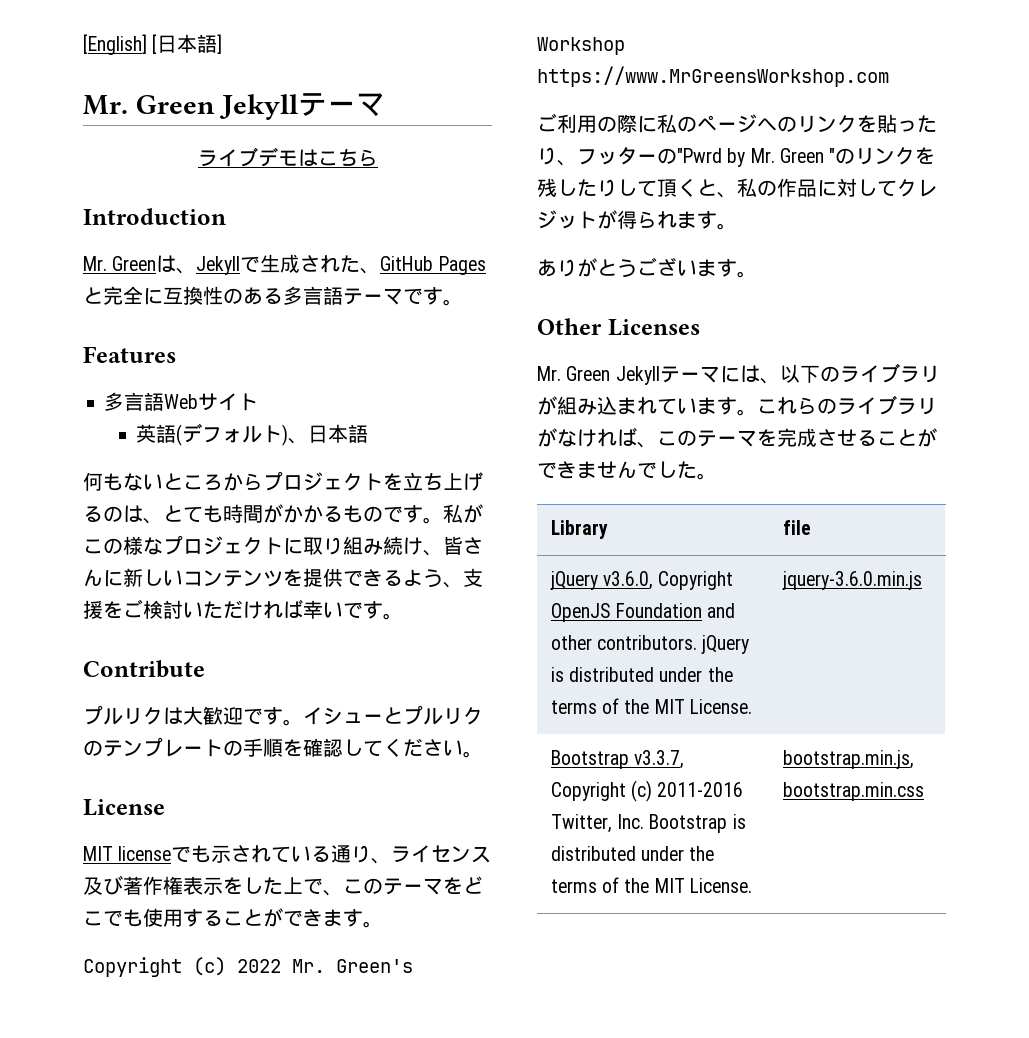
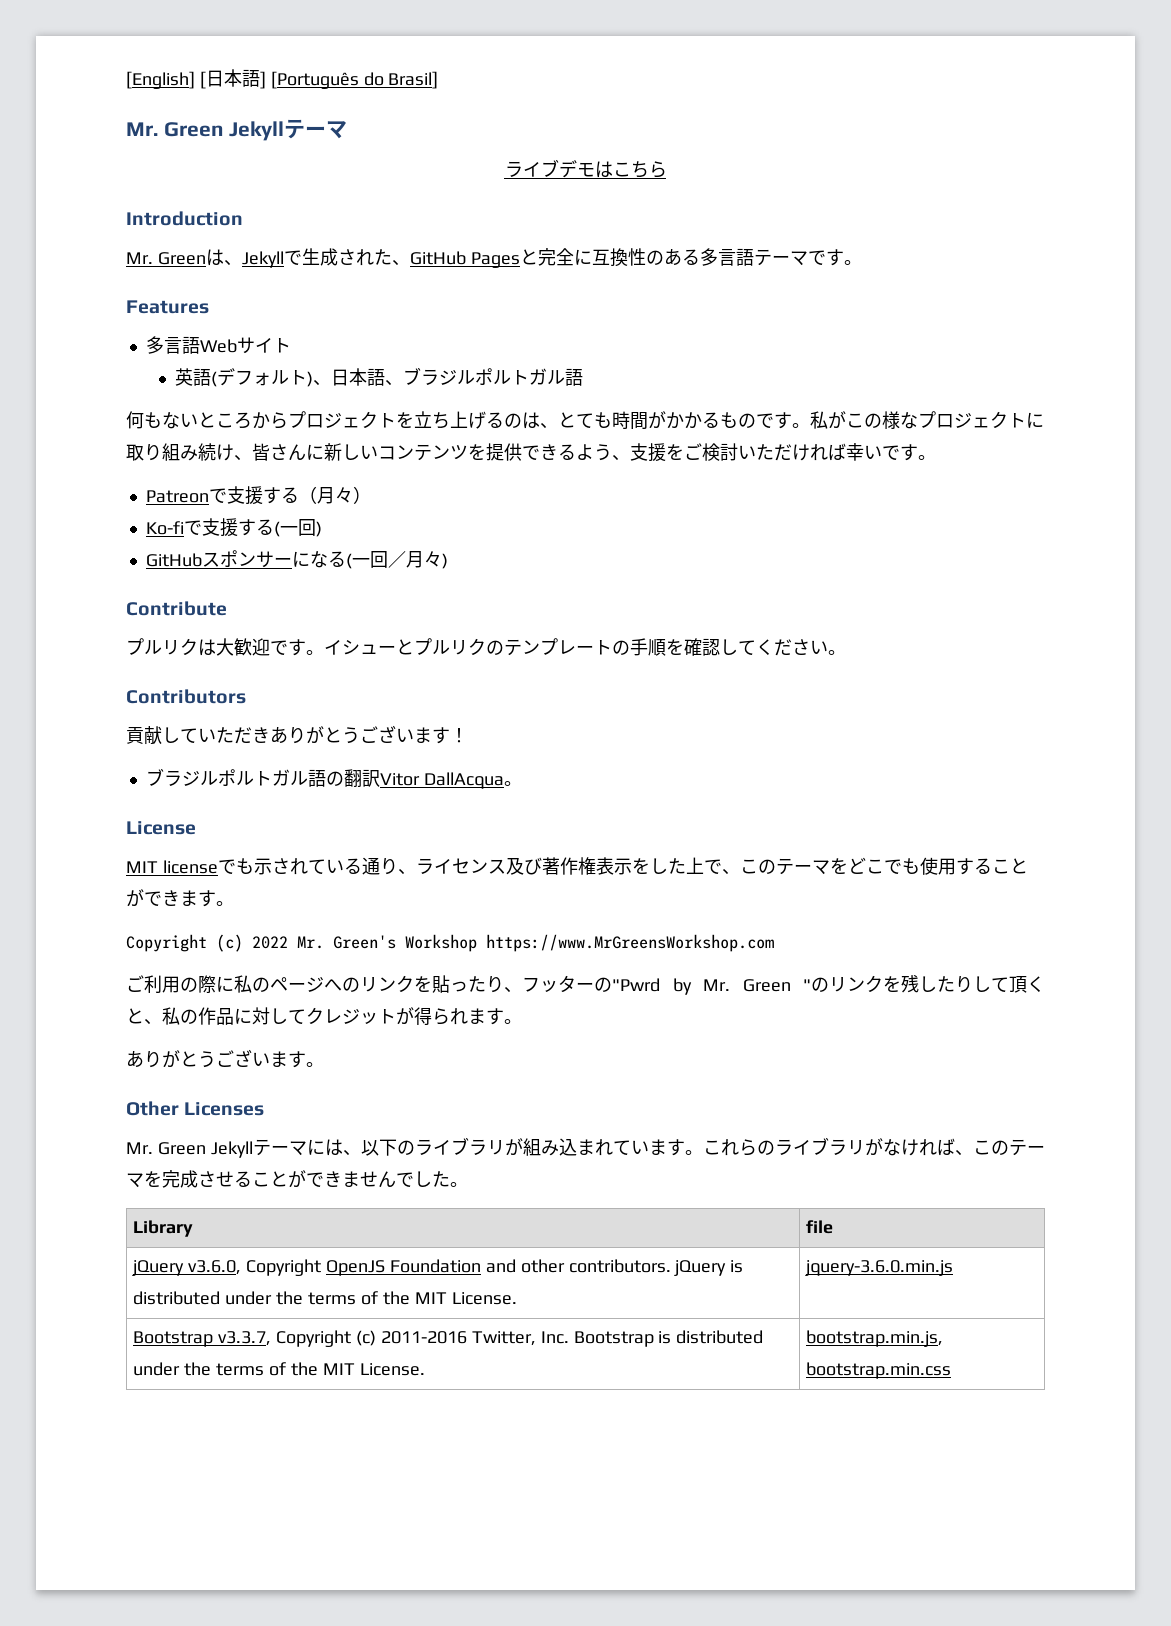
- [English] [日本語]
+ [English] [日本語] [Português do Brasil]
- 英語(デフォルト)、日本語
+ 英語(デフォルト)、日本語、ブラジルポルトガル語
+ Patreonで支援する（月々）
+ Ko-fiで支援する(一回)
+ GitHubスポンサーになる(一回／月々)
+ Contributors
+ 貢献していただきありがとうございます！
+ ブラジルポルトガル語の翻訳Vitor DallAcqua。

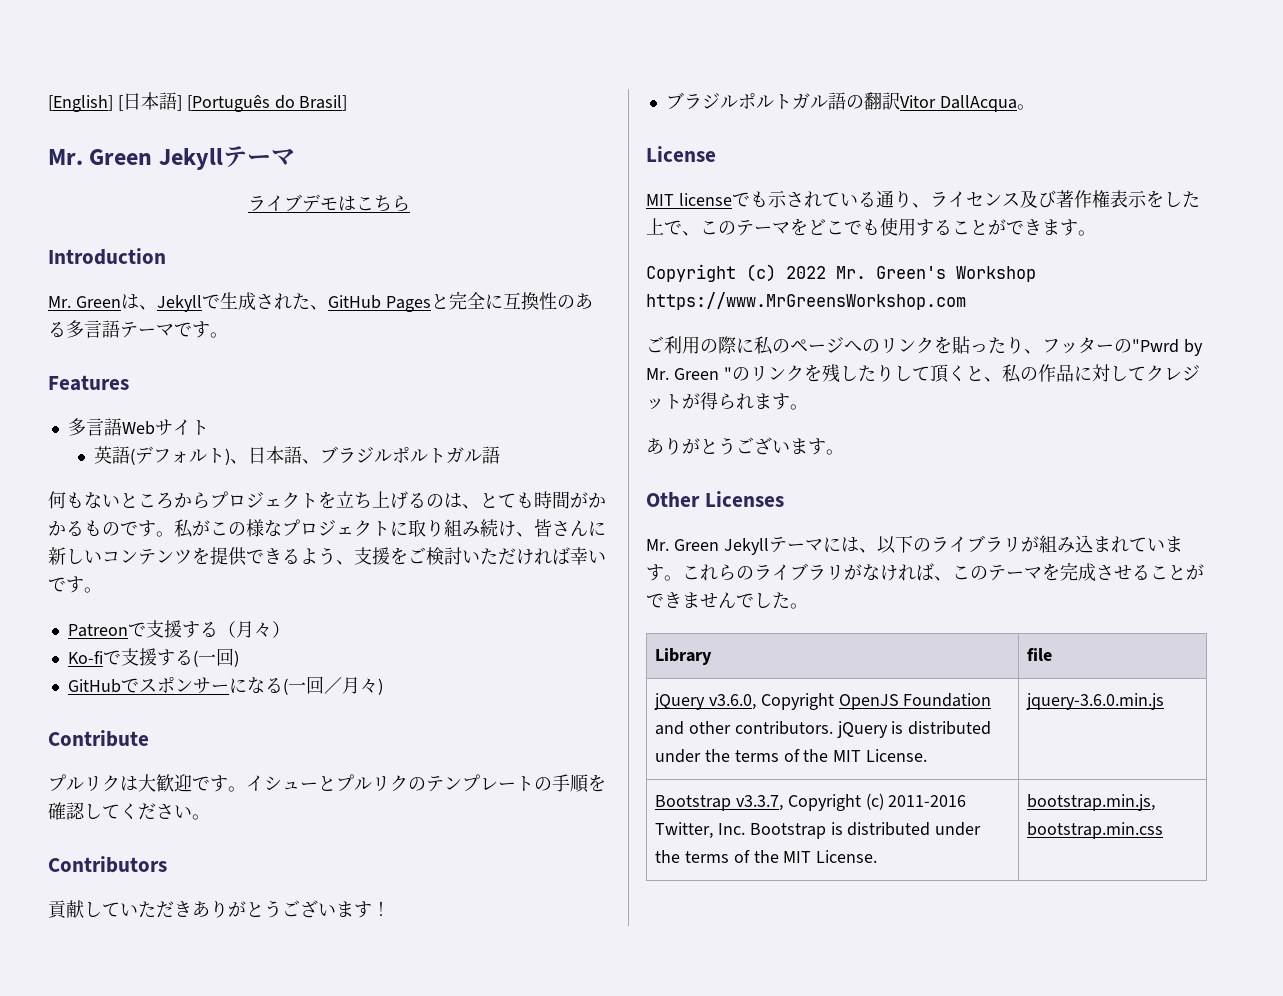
- GitHubスポンサーになる(一回／月々)
+ GitHubでスポンサーになる(一回／月々)

